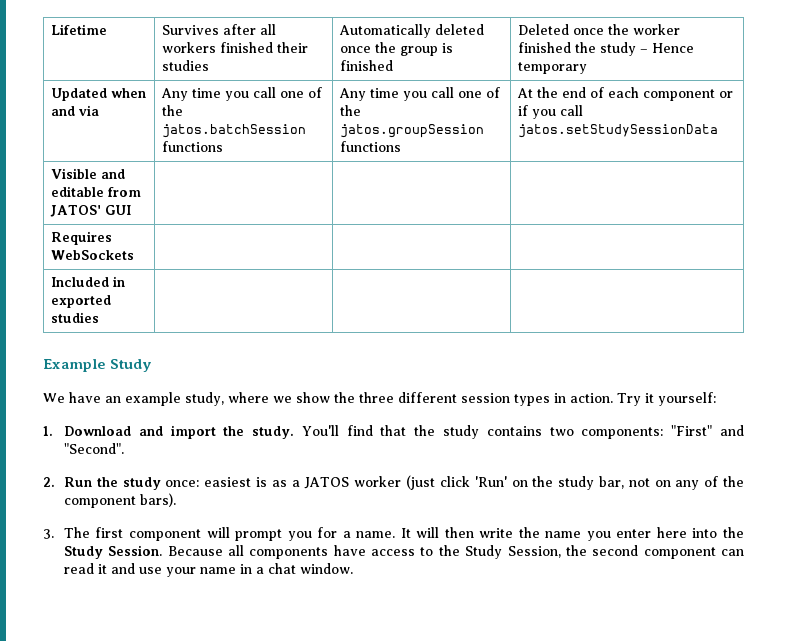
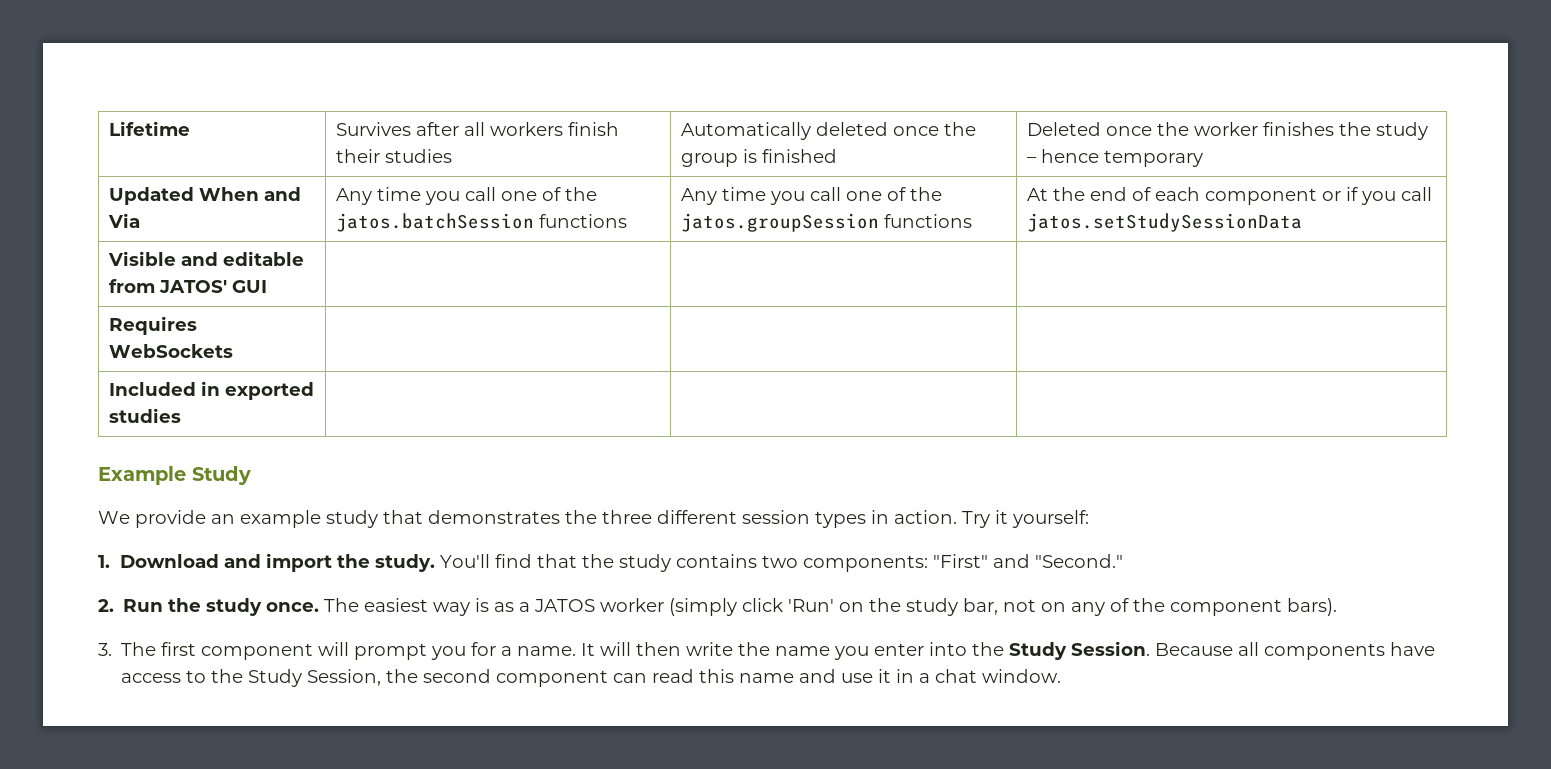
- Lifetime | Survives after all workers finished their studies | Automatically deleted once the group is finished | Deleted once the worker finished the study – Hence temporary
+ Lifetime | Survives after all workers finish their studies | Automatically deleted once the group is finished | Deleted once the worker finishes the study – hence temporary
- Updated when and via | Any time you call one of the jatos.batchSession functions | Any time you call one of the jatos.groupSession functions | At the end of each component or if you call jatos.setStudySessionData
+ Updated When and Via | Any time you call one of the jatos.batchSession functions | Any time you call one of the jatos.groupSession functions | At the end of each component or if you call jatos.setStudySessionData
- We have an example study, where we show the three different session types in action.
+ We provide an example study that demonstrates the three different session types in action.
- You'll find that the study contains two components: "First" and "Second".
+ You'll find that the study contains two components: "First" and "Second."
- 2. Run the study once: easiest is as a JATOS worker (just click 'Run' on the study bar, not on any of the component bars).
+ 2. Run the study once. The easiest way is as a JATOS worker (simply click 'Run' on the study bar, not on any of the component bars).
- It will then write the name you enter here into the Study Session.
+ It will then write the name you enter into the Study Session.
- Because all components have access to the Study Session, the second component can read it and use your name in a chat window.
+ Because all components have access to the Study Session, the second component can read this name and use it in a chat window.

